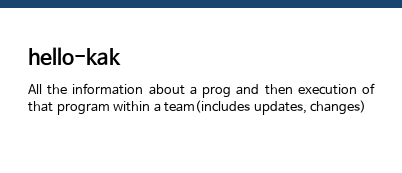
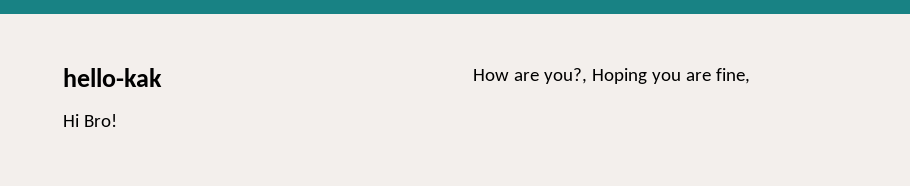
- All the information about a prog and then execution of that program within a team(includes updates, changes)
+ Hi Bro!
+ How are you?, Hoping you are fine,

